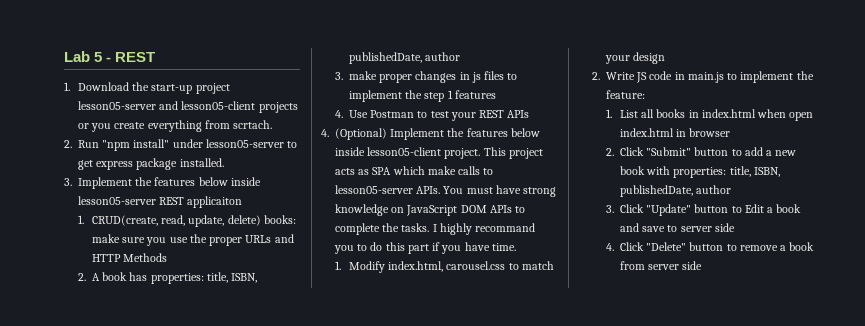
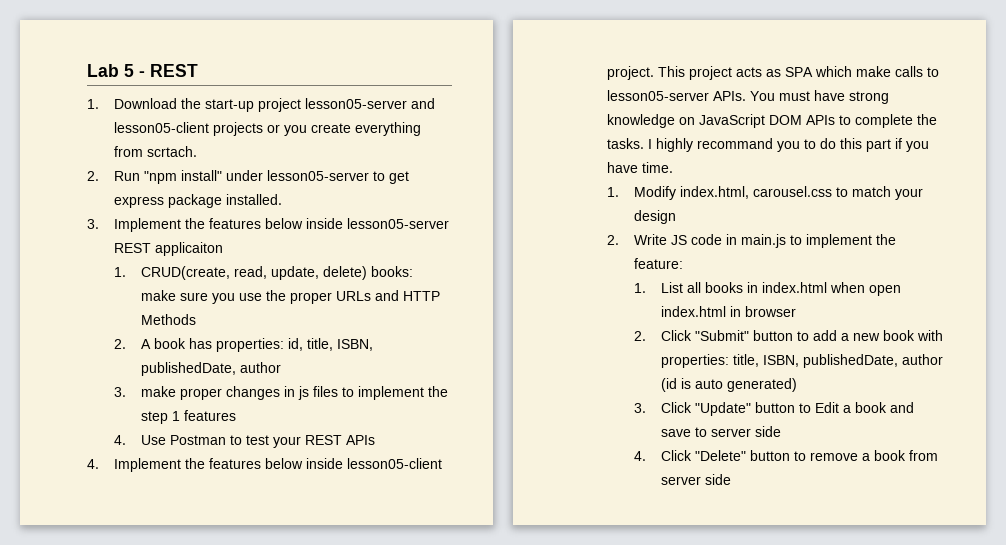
- 2. A book has properties: title, ISBN, publishedDate, author
+ 2. A book has properties: id, title, ISBN, publishedDate, author
- 4. (Optional) Implement the features below inside lesson05-client project.
+ 4. Implement the features below inside lesson05-client project.
- 2. Click "Submit" button to add a new book with properties: title, ISBN, publishedDate, author
+ 2. Click "Submit" button to add a new book with properties: title, ISBN, publishedDate, author (id is auto generated)

